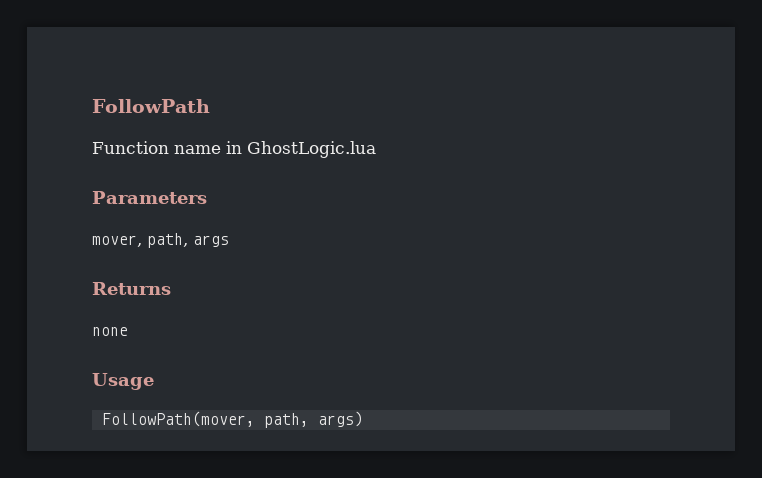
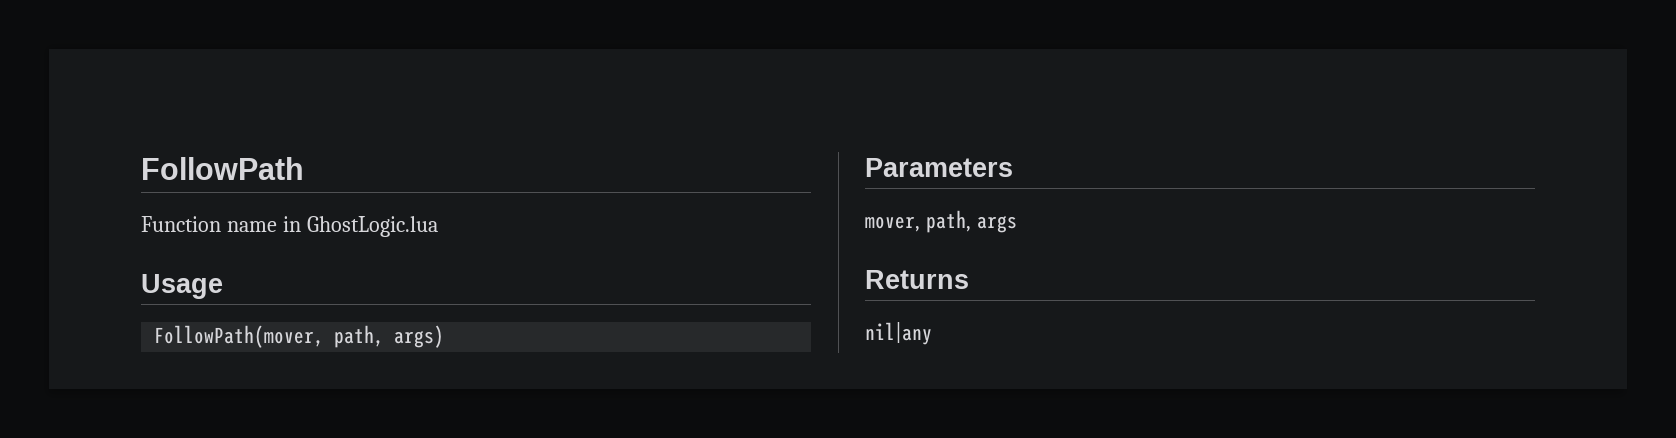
+ Usage
+ FollowPath(mover, path, args)
- none
- Usage
- FollowPath(mover, path, args)
+ nil|any

